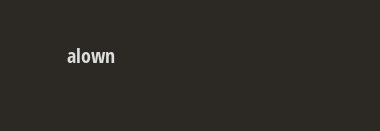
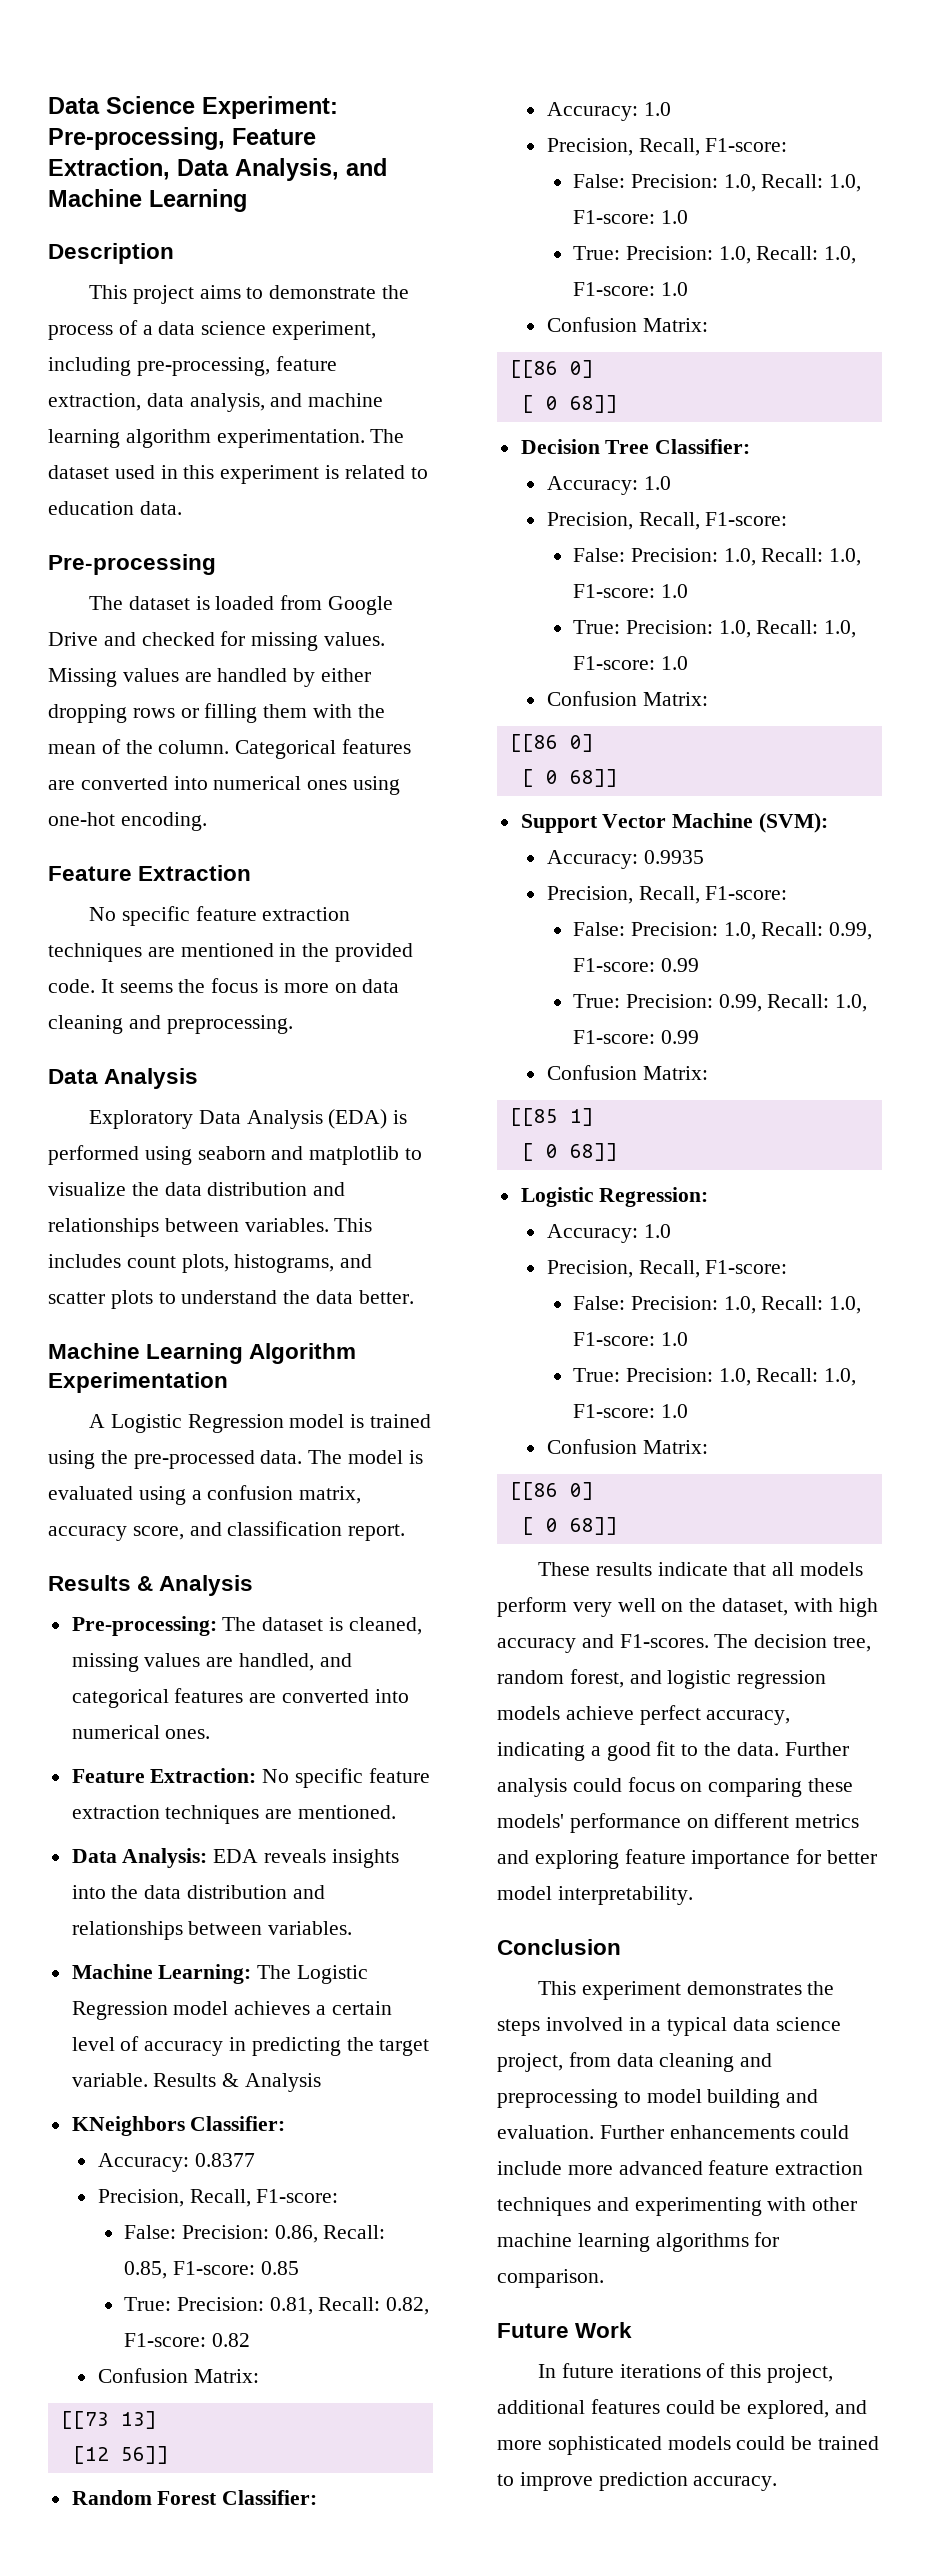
- alown
+ Data Science Experiment: Pre-processing, Feature Extraction, Data Analysis, and Machine Learning
+ Description
+ This project aims to demonstrate the process of a data science experiment, including pre-processing, feature extraction, data analysis, and machine learning algorithm experimentation. The dataset used in this experiment is related to education data.
+ Pre-processing
+ The dataset is loaded from Google Drive and checked for missing values. Missing values are handled by either dropping rows or filling them with the mean of the column. Categorical features are converted into numerical ones using one-hot encoding.
+ Feature Extraction
+ No specific feature extraction techniques are mentioned in the provided code. It seems the focus is more on data cleaning and preprocessing.
+ Data Analysis
+ Exploratory Data Analysis (EDA) is performed using seaborn and matplotlib to visualize the data distribution and relationships between variables. This includes count plots, histograms, and scatter plots to understand the data better.
+ Machine Learning Algorithm Experimentation
+ A Logistic Regression model is trained using the pre-processed data. The model is evaluated using a confusion matrix, accuracy score, and classification report.
+ Results & Analysis
+ Pre-processing: The dataset is cleaned, missing values are handled, and categorical features are converted into numerical ones.
+ Feature Extraction: No specific feature extraction techniques are mentioned.
+ Data Analysis: EDA reveals insights into the data distribution and relationships between variables.
+ Machine Learning: The Logistic Regression model achieves a certain level of accuracy in predicting the target variable. Results & Analysis
+ KNeighbors Classifier:
+ Accuracy: 0.8377
+ Precision, Recall, F1-score:
+ False: Precision: 0.86, Recall: 0.85, F1-score: 0.85
+ True: Precision: 0.81, Recall: 0.82, F1-score: 0.82
+ Confusion Matrix:
+ [[73 13]
+ [12 56]]
+ Random Forest Classifier:
+ Accuracy: 1.0
+ Precision, Recall, F1-score:
+ False: Precision: 1.0, Recall: 1.0, F1-score: 1.0
+ True: Precision: 1.0, Recall: 1.0, F1-score: 1.0
+ Confusion Matrix:
+ [[86 0]
+ [ 0 68]]
+ Decision Tree Classifier:
+ Accuracy: 1.0
+ Precision, Recall, F1-score:
+ False: Precision: 1.0, Recall: 1.0, F1-score: 1.0
+ True: Precision: 1.0, Recall: 1.0, F1-score: 1.0
+ Confusion Matrix:
+ [[86 0]
+ [ 0 68]]
+ Support Vector Machine (SVM):
+ Accuracy: 0.9935
+ Precision, Recall, F1-score:
+ False: Precision: 1.0, Recall: 0.99, F1-score: 0.99
+ True: Precision: 0.99, Recall: 1.0, F1-score: 0.99
+ Confusion Matrix:
+ [[85 1]
+ [ 0 68]]
+ Logistic Regression:
+ Accuracy: 1.0
+ Precision, Recall, F1-score:
+ False: Precision: 1.0, Recall: 1.0, F1-score: 1.0
+ True: Precision: 1.0, Recall: 1.0, F1-score: 1.0
+ Confusion Matrix:
+ [[86 0]
+ [ 0 68]]
+ These results indicate that all models perform very well on the dataset, with high accuracy and F1-scores. The decision tree, random forest, and logistic regression models achieve perfect accuracy, indicating a good fit to the data. Further analysis could focus on comparing these models' performance on different metrics and exploring feature importance for better model interpretability.
+ Conclusion
+ This experiment demonstrates the steps involved in a typical data science project, from data cleaning and preprocessing to model building and evaluation. Further enhancements could include more advanced feature extraction techniques and experimenting with other machine learning algorithms for comparison.
+ Future Work
+ In future iterations of this project, additional features could be explored, and more sophisticated models could be trained to improve prediction accuracy.

